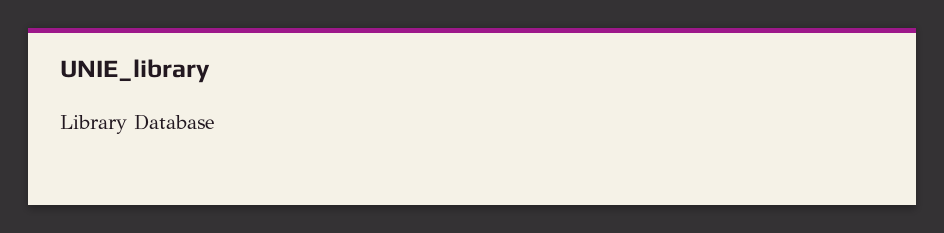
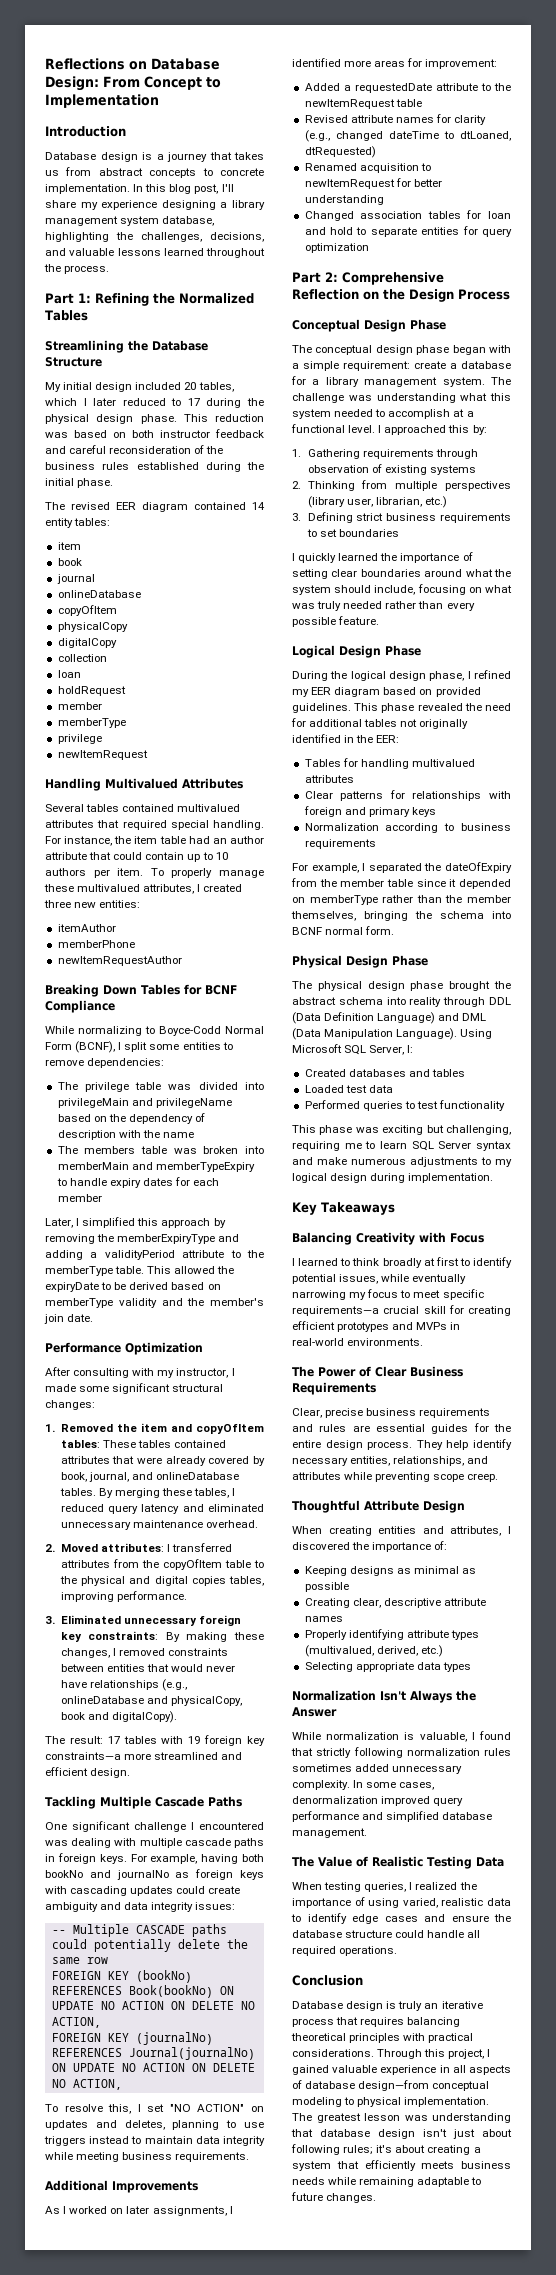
- UNIE_library
- Library Database
+ Reflections on Database Design: From Concept to Implementation
+ Introduction
+ Database design is a journey that takes us from abstract concepts to concrete implementation. In this blog post, I'll share my experience designing a library management system database, highlighting the challenges, decisions, and valuable lessons learned throughout the process.
+ Part 1: Refining the Normalized Tables
+ Streamlining the Database Structure
+ My initial design included 20 tables, which I later reduced to 17 during the physical design phase. This reduction was based on both instructor feedback and careful reconsideration of the business rules established during the initial phase.
+ The revised EER diagram contained 14 entity tables:
+ item
+ book
+ journal
+ onlineDatabase
+ copyOfItem
+ physicalCopy
+ digitalCopy
+ collection
+ loan
+ holdRequest
+ member
+ memberType
+ privilege
+ newItemRequest
+ Handling Multivalued Attributes
+ Several tables contained multivalued attributes that required special handling. For instance, the item table had an author attribute that could contain up to 10 authors per item. To properly manage these multivalued attributes, I created three new entities:
+ itemAuthor
+ memberPhone
+ newItemRequestAuthor
+ Breaking Down Tables for BCNF Compliance
+ While normalizing to Boyce-Codd Normal Form (BCNF), I split some entities to remove dependencies:
+ The privilege table was divided into privilegeMain and privilegeName based on the dependency of description with the name
+ The members table was broken into memberMain and memberTypeExpiry to handle expiry dates for each member
+ Later, I simplified this approach by removing the memberExpiryType and adding a validityPeriod attribute to the memberType table. This allowed the expiryDate to be derived based on memberType validity and the member's join date.
+ Performance Optimization
+ After consulting with my instructor, I made some significant structural changes:
+ 1. Removed the item and copyOfItem tables: These tables contained attributes that were already covered by book, journal, and onlineDatabase tables. By merging these tables, I reduced query latency and eliminated unnecessary maintenance overhead.
+ 2. Moved attributes: I transferred attributes from the copyOfItem table to the physical and digital copies tables, improving performance.
+ 3. Eliminated unnecessary foreign key constraints: By making these changes, I removed constraints between entities that would never have relationships (e.g., onlineDatabase and physicalCopy, book and digitalCopy).
+ The result: 17 tables with 19 foreign key constraints—a more streamlined and efficient design.
+ Tackling Multiple Cascade Paths
+ One significant challenge I encountered was dealing with multiple cascade paths in foreign keys. For example, having both bookNo and journalNo as foreign keys with cascading updates could create ambiguity and data integrity issues:
+ -- Multiple CASCADE paths could potentially delete the same row
+ FOREIGN KEY (bookNo) REFERENCES Book(bookNo) ON UPDATE NO ACTION ON DELETE NO ACTION,
+ FOREIGN KEY (journalNo) REFERENCES Journal(journalNo) ON UPDATE NO ACTION ON DELETE NO ACTION,
+ To resolve this, I set "NO ACTION" on updates and deletes, planning to use triggers instead to maintain data integrity while meeting business requirements.
+ Additional Improvements
+ As I worked on later assignments, I identified more areas for improvement:
+ Added a requestedDate attribute to the newItemRequest table
+ Revised attribute names for clarity (e.g., changed dateTime to dtLoaned, dtRequested)
+ Renamed acquisition to newItemRequest for better understanding
+ Changed association tables for loan and hold to separate entities for query optimization
+ Part 2: Comprehensive Reflection on the Design Process
+ Conceptual Design Phase
+ The conceptual design phase began with a simple requirement: create a database for a library management system. The challenge was understanding what this system needed to accomplish at a functional level. I approached this by:
+ 1. Gathering requirements through observation of existing systems
+ 2. Thinking from multiple perspectives (library user, librarian, etc.)
+ 3. Defining strict business requirements to set boundaries
+ I quickly learned the importance of setting clear boundaries around what the system should include, focusing on what was truly needed rather than every possible feature.
+ Logical Design Phase
+ During the logical design phase, I refined my EER diagram based on provided guidelines. This phase revealed the need for additional tables not originally identified in the EER:
+ Tables for handling multivalued attributes
+ Clear patterns for relationships with foreign and primary keys
+ Normalization according to business requirements
+ For example, I separated the dateOfExpiry from the member table since it depended on memberType rather than the member themselves, bringing the schema into BCNF normal form.
+ Physical Design Phase
+ The physical design phase brought the abstract schema into reality through DDL (Data Definition Language) and DML (Data Manipulation Language). Using Microsoft SQL Server, I:
+ Created databases and tables
+ Loaded test data
+ Performed queries to test functionality
+ This phase was exciting but challenging, requiring me to learn SQL Server syntax and make numerous adjustments to my logical design during implementation.
+ Key Takeaways
+ Balancing Creativity with Focus
+ I learned to think broadly at first to identify potential issues, while eventually narrowing my focus to meet specific requirements—a crucial skill for creating efficient prototypes and MVPs in real-world environments.
+ The Power of Clear Business Requirements
+ Clear, precise business requirements and rules are essential guides for the entire design process. They help identify necessary entities, relationships, and attributes while preventing scope creep.
+ Thoughtful Attribute Design
+ When creating entities and attributes, I discovered the importance of:
+ Keeping designs as minimal as possible
+ Creating clear, descriptive attribute names
+ Properly identifying attribute types (multivalued, derived, etc.)
+ Selecting appropriate data types
+ Normalization Isn't Always the Answer
+ While normalization is valuable, I found that strictly following normalization rules sometimes added unnecessary complexity. In some cases, denormalization improved query performance and simplified database management.
+ The Value of Realistic Testing Data
+ When testing queries, I realized the importance of using varied, realistic data to identify edge cases and ensure the database structure could handle all required operations.
+ Conclusion
+ Database design is truly an iterative process that requires balancing theoretical principles with practical considerations. Through this project, I gained valuable experience in all aspects of database design—from conceptual modeling to physical implementation. The greatest lesson was understanding that database design isn't just about following rules; it's about creating a system that efficiently meets business needs while remaining adaptable to future changes.

